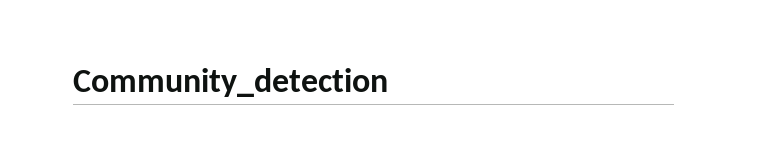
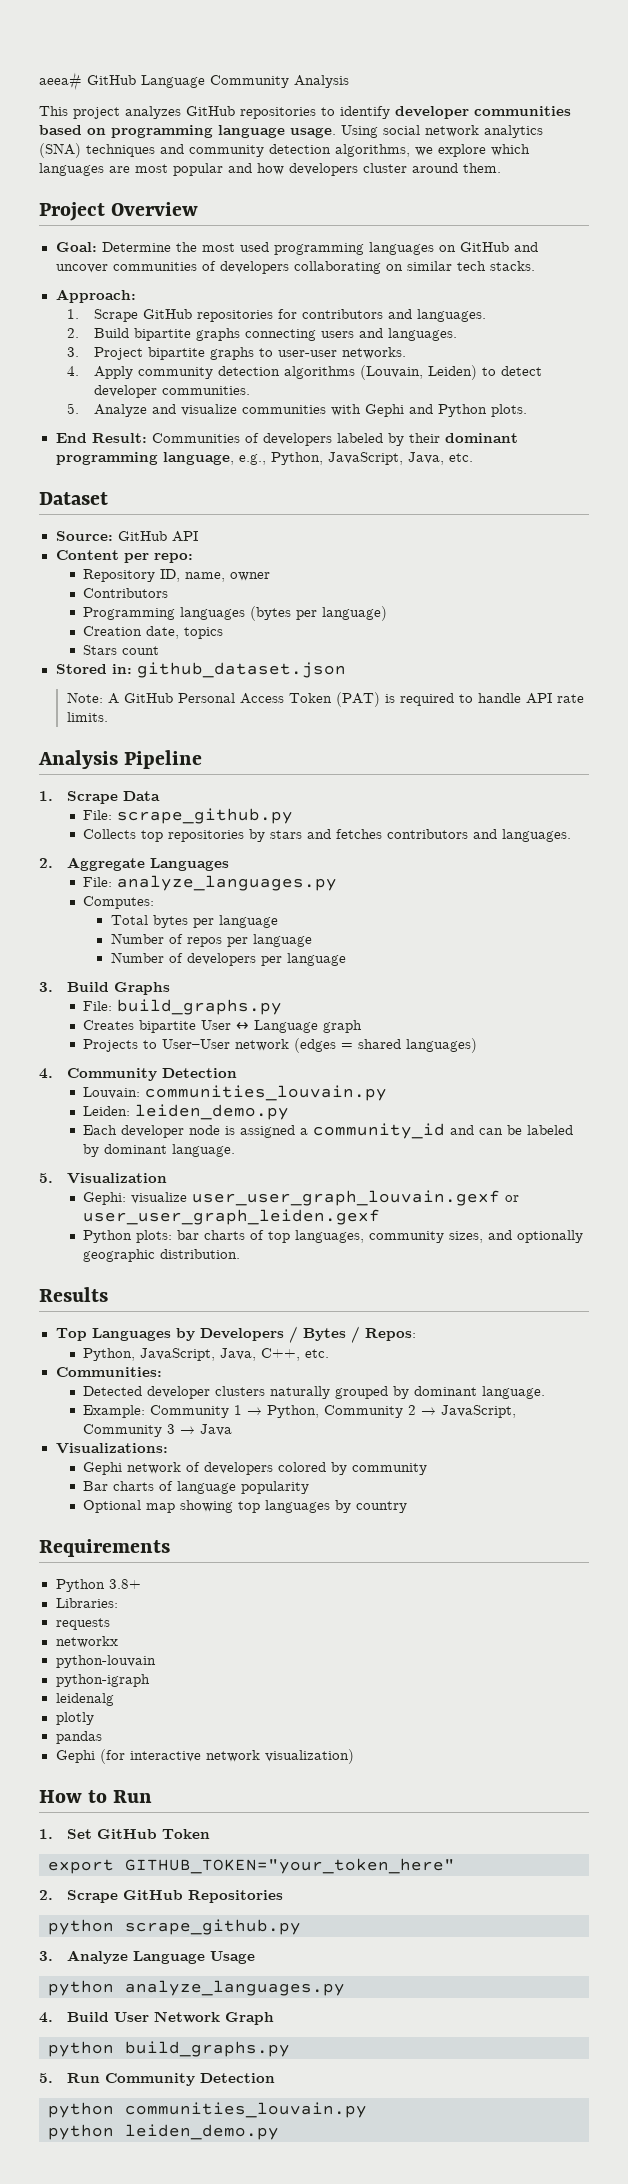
- Community_detection
+ aeea# GitHub Language Community Analysis
+ This project analyzes GitHub repositories to identify developer communities based on programming language usage. Using social network analytics (SNA) techniques and community detection algorithms, we explore which languages are most popular and how developers cluster around them.
+ Project Overview
+ Goal: Determine the most used programming languages on GitHub and uncover communities of developers collaborating on similar tech stacks.
+ Approach:
+ 1. Scrape GitHub repositories for contributors and languages.
+ 2. Build bipartite graphs connecting users and languages.
+ 3. Project bipartite graphs to user-user networks.
+ 4. Apply community detection algorithms (Louvain, Leiden) to detect developer communities.
+ 5. Analyze and visualize communities with Gephi and Python plots.
+ End Result: Communities of developers labeled by their dominant programming language, e.g., Python, JavaScript, Java, etc.
+ Dataset
+ Source: GitHub API
+ Content per repo:
+ Repository ID, name, owner
+ Contributors
+ Programming languages (bytes per language)
+ Creation date, topics
+ Stars count
+ Stored in: github_dataset.json
+ Note: A GitHub Personal Access Token (PAT) is required to handle API rate limits.
+ Analysis Pipeline
+ 1. Scrape Data
+ File: scrape_github.py
+ Collects top repositories by stars and fetches contributors and languages.
+ 2. Aggregate Languages
+ File: analyze_languages.py
+ Computes:
+ Total bytes per language
+ Number of repos per language
+ Number of developers per language
+ 3. Build Graphs
+ File: build_graphs.py
+ Creates bipartite User ↔ Language graph
+ Projects to User–User network (edges = shared languages)
+ 4. Community Detection
+ Louvain: communities_louvain.py
+ Leiden: leiden_demo.py
+ Each developer node is assigned a community_id and can be labeled by dominant language.
+ 5. Visualization
+ Gephi: visualize user_user_graph_louvain.gexf or user_user_graph_leiden.gexf
+ Python plots: bar charts of top languages, community sizes, and optionally geographic distribution.
+ Results
+ Top Languages by Developers / Bytes / Repos:
+ Python, JavaScript, Java, C++, etc.
+ Communities:
+ Detected developer clusters naturally grouped by dominant language.
+ Example: Community 1 → Python, Community 2 → JavaScript, Community 3 → Java
+ Visualizations:
+ Gephi network of developers colored by community
+ Bar charts of language popularity
+ Optional map showing top languages by country
+ Requirements
+ Python 3.8+
+ Libraries:
+ requests
+ networkx
+ python-louvain
+ python-igraph
+ leidenalg
+ plotly
+ pandas
+ Gephi (for interactive network visualization)
+ How to Run
+ 1. Set GitHub Token
+ export GITHUB_TOKEN="your_token_here"
+ 2. Scrape GitHub Repositories
+ python scrape_github.py
+ 3. Analyze Language Usage
+ python analyze_languages.py
+ 4. Build User Network Graph
+ python build_graphs.py
+ 5. Run Community Detection
+ python communities_louvain.py
+ python leiden_demo.py

